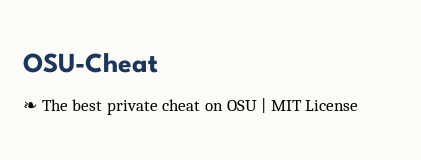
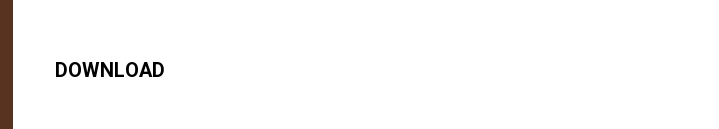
- OSU-Cheat
- ❧ The best private cheat on OSU | MIT License
+ DOWNLOAD

